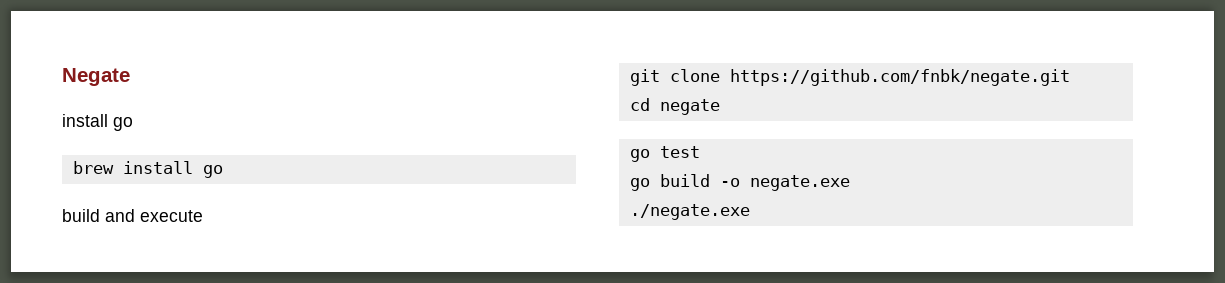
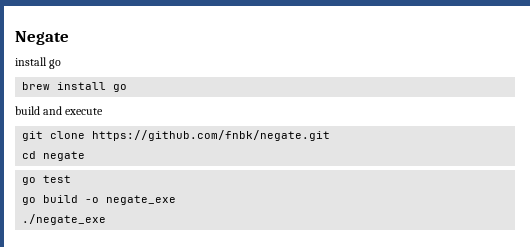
- go build -o negate.exe
- ./negate.exe
+ go build -o negate_exe
+ ./negate_exe

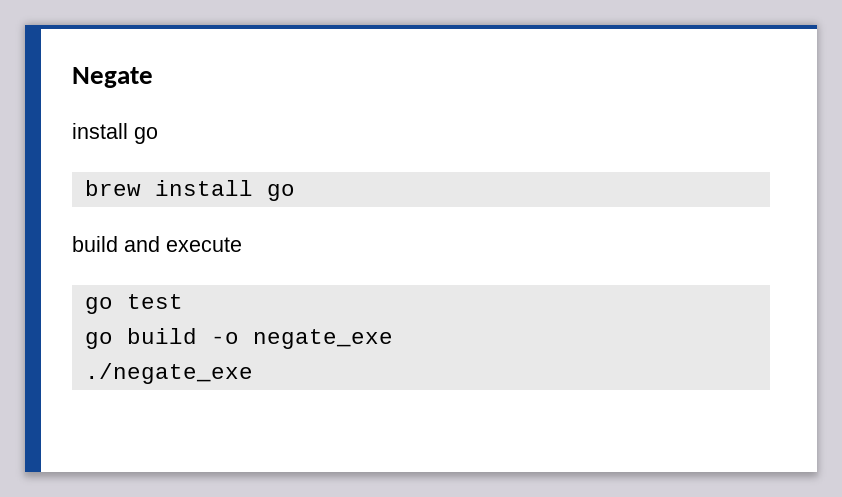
- git clone https://github.com/fnbk/negate.git
- cd negate

